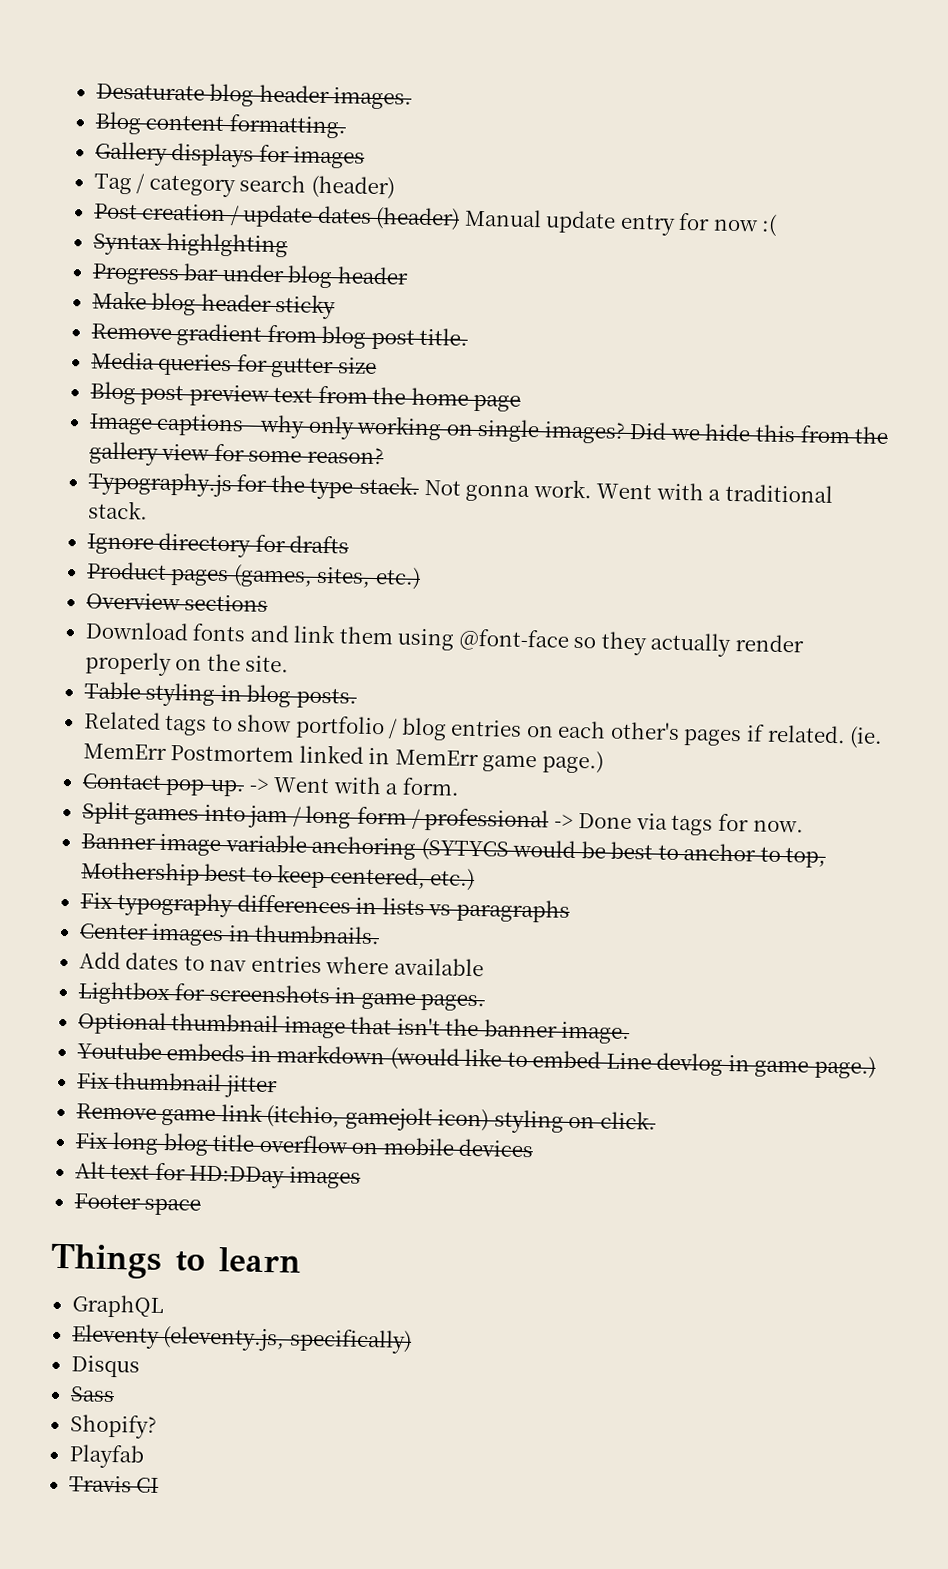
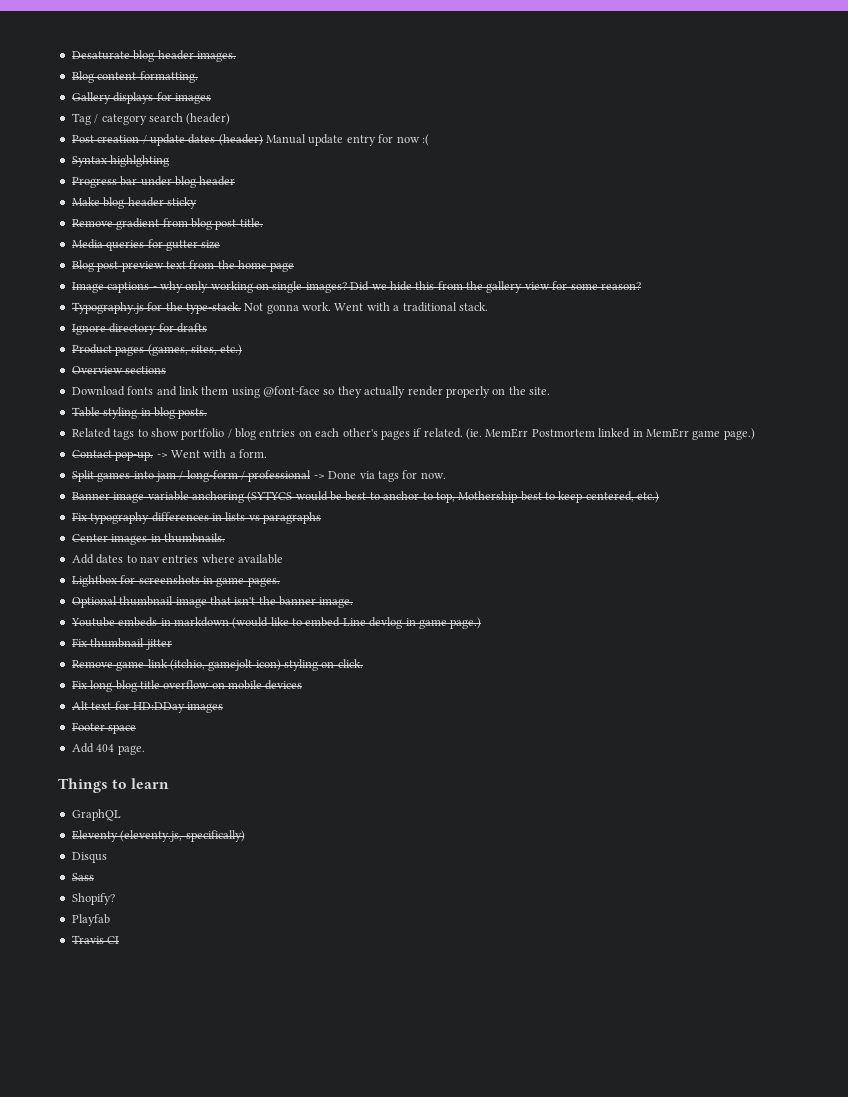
+ Add 404 page.

